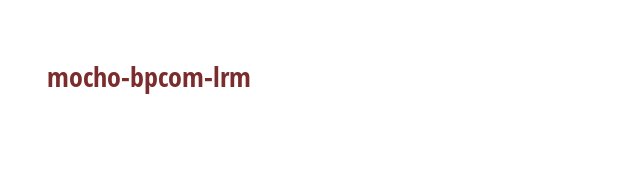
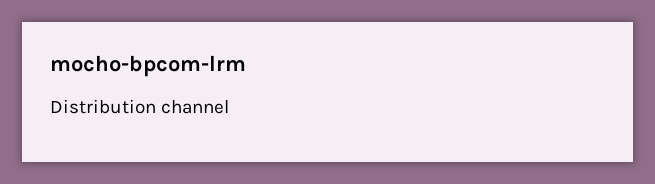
+ Distribution channel

